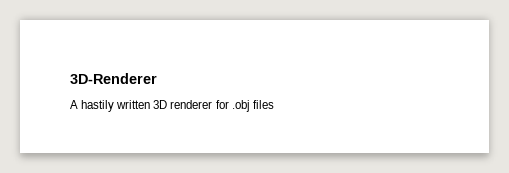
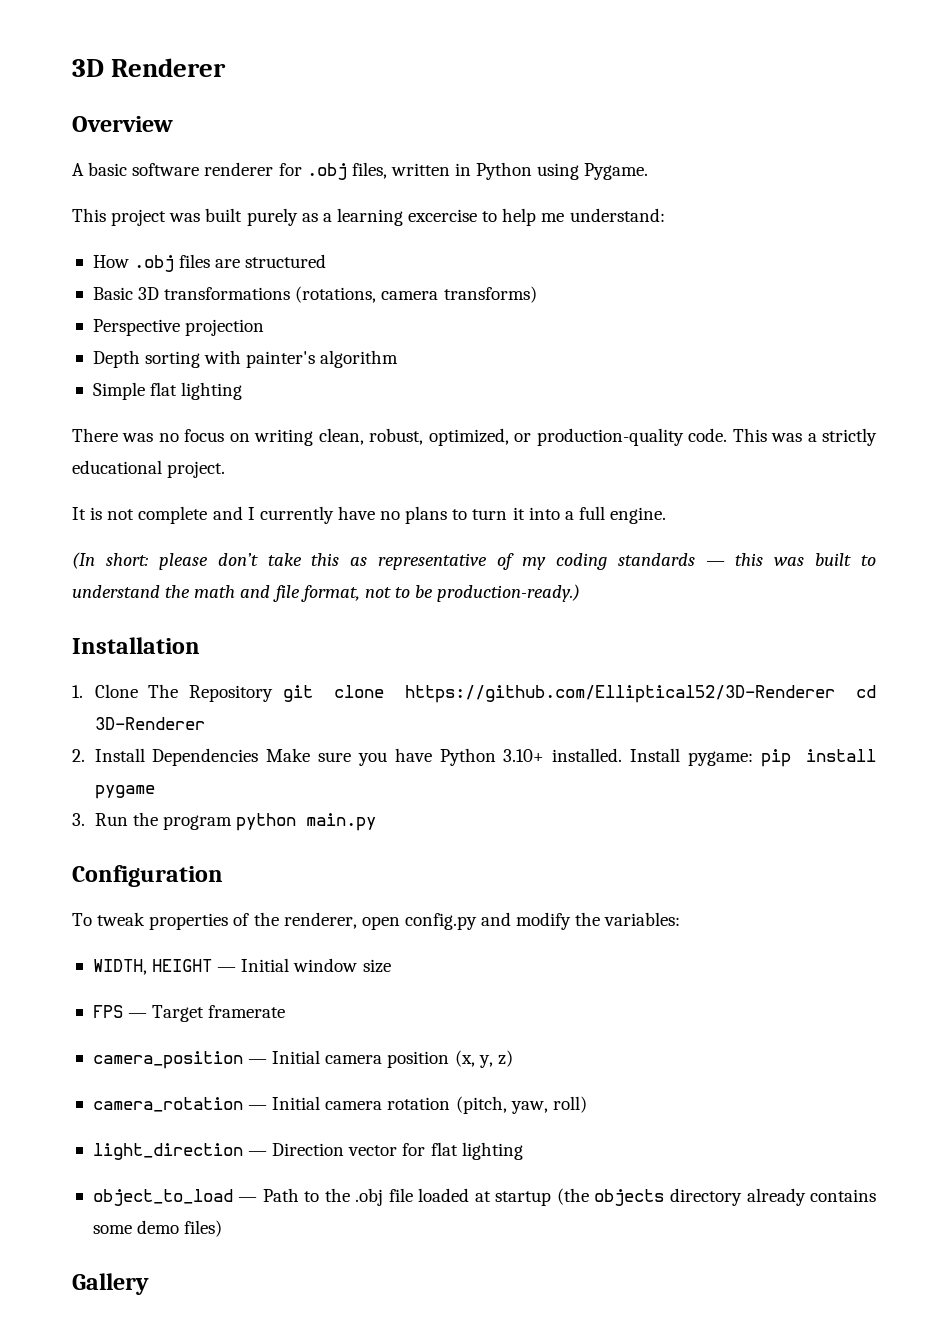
- 3D-Renderer
- A hastily written 3D renderer for .obj files
+ 3D Renderer
+ Overview
+ A basic software renderer for .obj files, written in Python using Pygame.
+ This project was built purely as a learning excercise to help me understand:
+ How .obj files are structured
+ Basic 3D transformations (rotations, camera transforms)
+ Perspective projection
+ Depth sorting with painter's algorithm
+ Simple flat lighting
+ There was no focus on writing clean, robust, optimized, or production-quality code. This was a strictly educational project.
+ It is not complete and I currently have no plans to turn it into a full engine.
+ (In short: please don’t take this as representative of my coding standards — this was built to understand the math and file format, not to be production-ready.)
+ Installation
+ 1. Clone The Repository git clone https://github.com/Elliptical52/3D-Renderer cd 3D-Renderer
+ 2. Install Dependencies Make sure you have Python 3.10+ installed. Install pygame: pip install pygame
+ 3. Run the program python main.py
+ Configuration
+ To tweak properties of the renderer, open config.py and modify the variables:
+ WIDTH, HEIGHT — Initial window size
+ FPS — Target framerate
+ camera_position — Initial camera position (x, y, z)
+ camera_rotation — Initial camera rotation (pitch, yaw, roll)
+ light_direction — Direction vector for flat lighting
+ object_to_load — Path to the .obj file loaded at startup (the objects directory already contains some demo files)
+ Gallery

